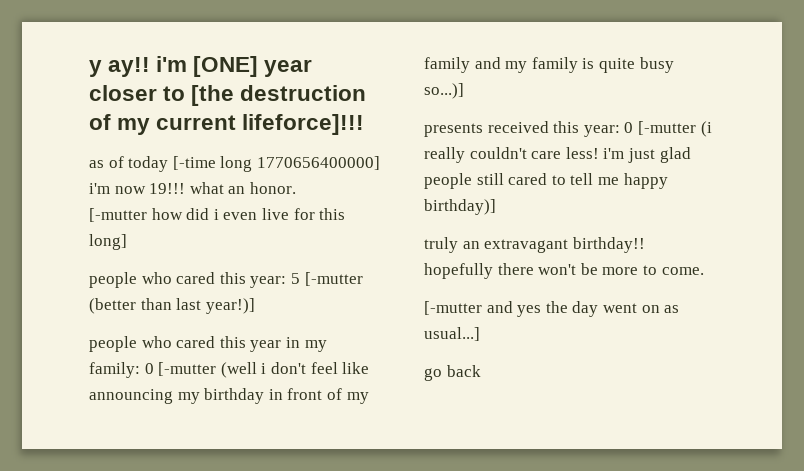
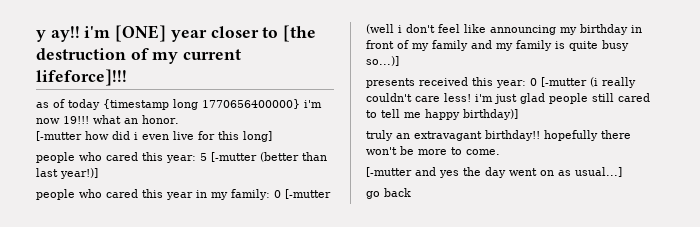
- as of today [-time long 1770656400000] i'm now 19!!! what an honor.
+ as of today {timestamp long 1770656400000} i'm now 19!!! what an honor.

